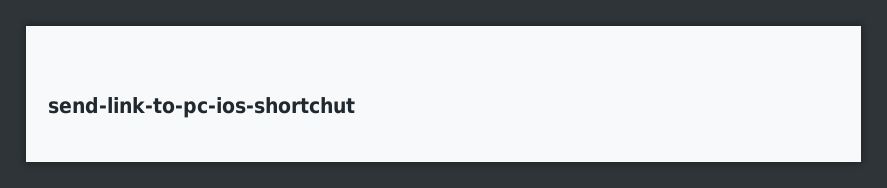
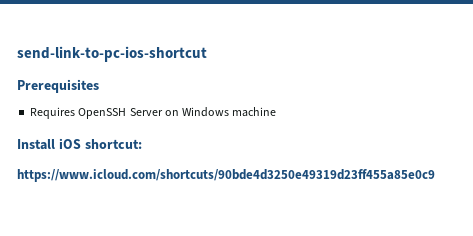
- send-link-to-pc-ios-shortchut
+ send-link-to-pc-ios-shortcut
+ Prerequisites
+ Requires OpenSSH Server on Windows machine
+ Install iOS shortcut:
+ https://www.icloud.com/shortcuts/90bde4d3250e49319d23ff455a85e0c9

